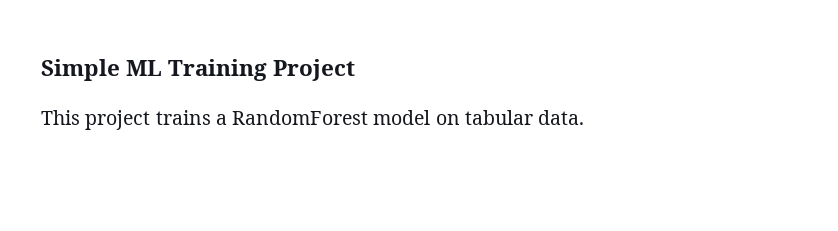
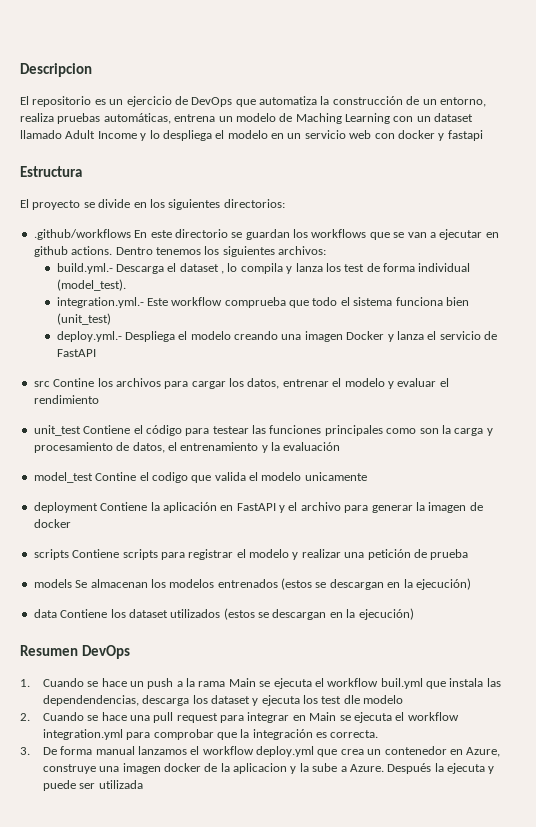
- Simple ML Training Project
- This project trains a RandomForest model on tabular data.
+ Descripcion
+ El repositorio es un ejercicio de DevOps que automatiza la construcción de un entorno, realiza pruebas automáticas, entrena un modelo de Maching Learning con un dataset llamado Adult Income y lo despliega el modelo en un servicio web con docker y fastapi
+ Estructura
+ El proyecto se divide en los siguientes directorios:
+ .github/workflows En este directorio se guardan los workflows que se van a ejecutar en github actions. Dentro tenemos los siguientes archivos:
+ build.yml.- Descarga el dataset , lo compila y lanza los test de forma individual (model_test).
+ integration.yml.- Este workflow comprueba que todo el sistema funciona bien (unit_test)
+ deploy.yml.- Despliega el modelo creando una imagen Docker y lanza el servicio de FastAPI
+ src Contine los archivos para cargar los datos, entrenar el modelo y evaluar el rendimiento
+ unit_test Contiene el código para testear las funciones principales como son la carga y procesamiento de datos, el entrenamiento y la evaluación
+ model_test Contine el codigo que valida el modelo unicamente
+ deployment Contiene la aplicación en FastAPI y el archivo para generar la imagen de docker
+ scripts Contiene scripts para registrar el modelo y realizar una petición de prueba
+ models Se almacenan los modelos entrenados (estos se descargan en la ejecución)
+ data Contiene los dataset utilizados (estos se descargan en la ejecución)
+ Resumen DevOps
+ 1. Cuando se hace un push a la rama Main se ejecuta el workflow buil.yml que instala las dependendencias, descarga los dataset y ejecuta los test dle modelo
+ 2. Cuando se hace una pull request para integrar en Main se ejecuta el workflow integration.yml para comprobar que la integración es correcta.
+ 3. De forma manual lanzamos el workflow deploy.yml que crea un contenedor en Azure, construye una imagen docker de la aplicacion y la sube a Azure. Después la ejecuta y puede ser utilizada

